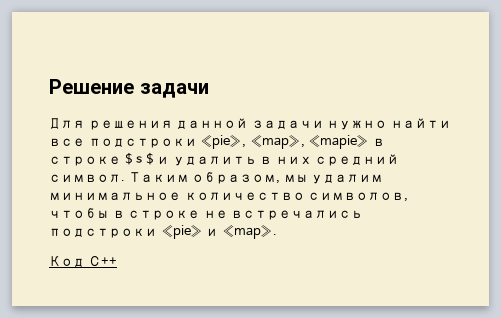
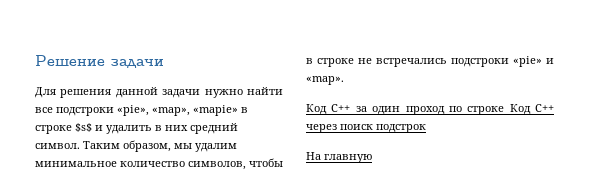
- Для решения данной задачи нужно найти все подстроки «pie», «map», «mapie» в строке $ s $ и удалить в них средний символ.
+ Для решения данной задачи нужно найти все подстроки «pie», «map», «mapie» в строке $s$ и удалить в них средний символ.
- Код С++
+ Код С++ за один проход по строке Код С++ через поиск подстрок
+ На главную

